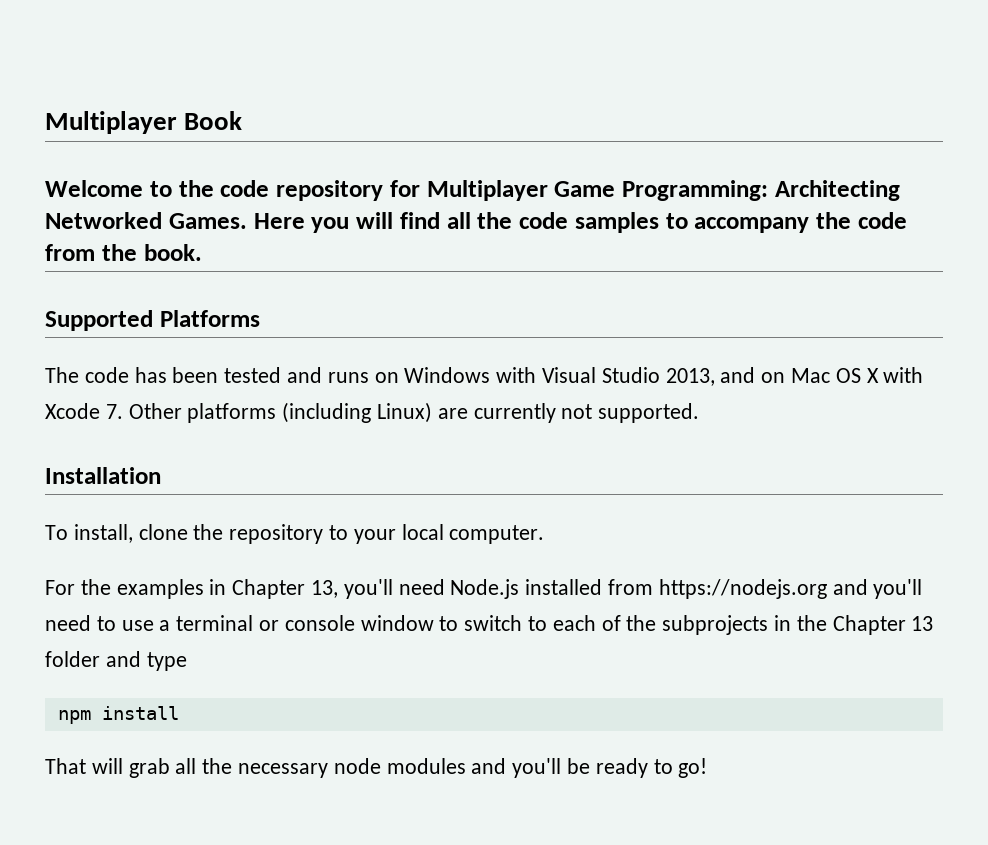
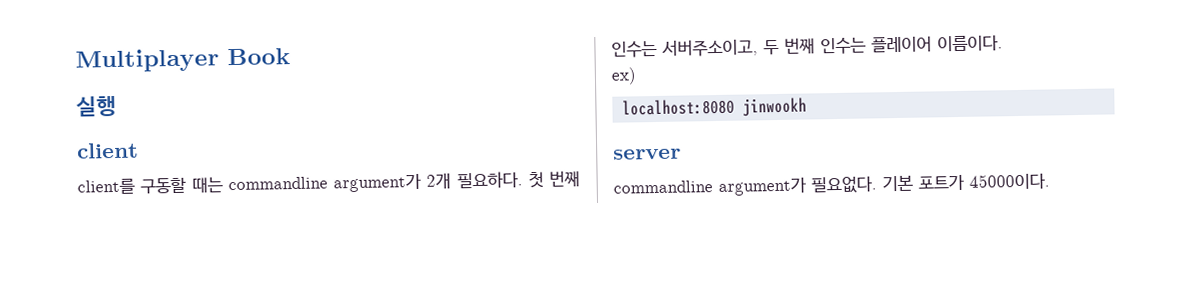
- Welcome to the code repository for Multiplayer Game Programming: Architecting Networked Games. Here you will find all the code samples to accompany the code from the book.
- Supported Platforms
- The code has been tested and runs on Windows with Visual Studio 2013, and on Mac OS X with Xcode 7. Other platforms (including Linux) are currently not supported.
- Installation
- To install, clone the repository to your local computer.
- For the examples in Chapter 13, you'll need Node.js installed from https://nodejs.org and you'll need to use a terminal or console window to switch to each of the subprojects in the Chapter 13 folder and type
- npm install
- That will grab all the necessary node modules and you'll be ready to go!
+ 실행
+ client
+ client를 구동할 때는 commandline argument가 2개 필요하다. 첫 번째 인수는 서버주소이고, 두 번째 인수는 플레이어 이름이다.
+ ex)
+ localhost:8080 jinwookh
+ server
+ commandline argument가 필요없다. 기본 포트가 45000이다.

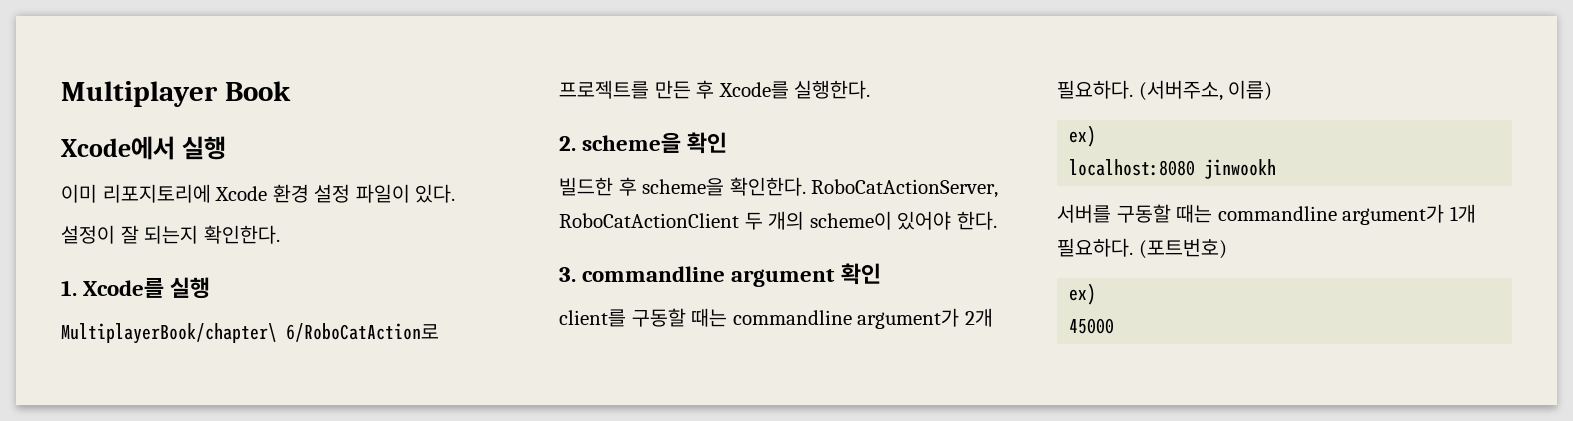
- 실행
- client
+ Xcode에서 실행
+ 이미 리포지토리에 Xcode 환경 설정 파일이 있다.
+ 설정이 잘 되는지 확인한다.
+ 1. Xcode를 실행
+ MultiplayerBook/chapter\ 6/RoboCatAction로 프로젝트를 만든 후 Xcode를 실행한다.
+ 2. scheme을 확인
+ 빌드한 후 scheme을 확인한다. RoboCatActionServer, RoboCatActionClient 두 개의 scheme이 있어야 한다.
+ 3. commandline argument 확인
- 첫 번째 인수는 서버주소이고, 두 번째 인수는 플레이어 이름이다.
+ (서버주소, 이름)
  ex)
  localhost:8080 jinwookh
- server
- commandline argument가 필요없다. 기본 포트가 45000이다.
+ 서버를 구동할 때는 commandline argument가 1개 필요하다. (포트번호)
+ ex)
+ 45000

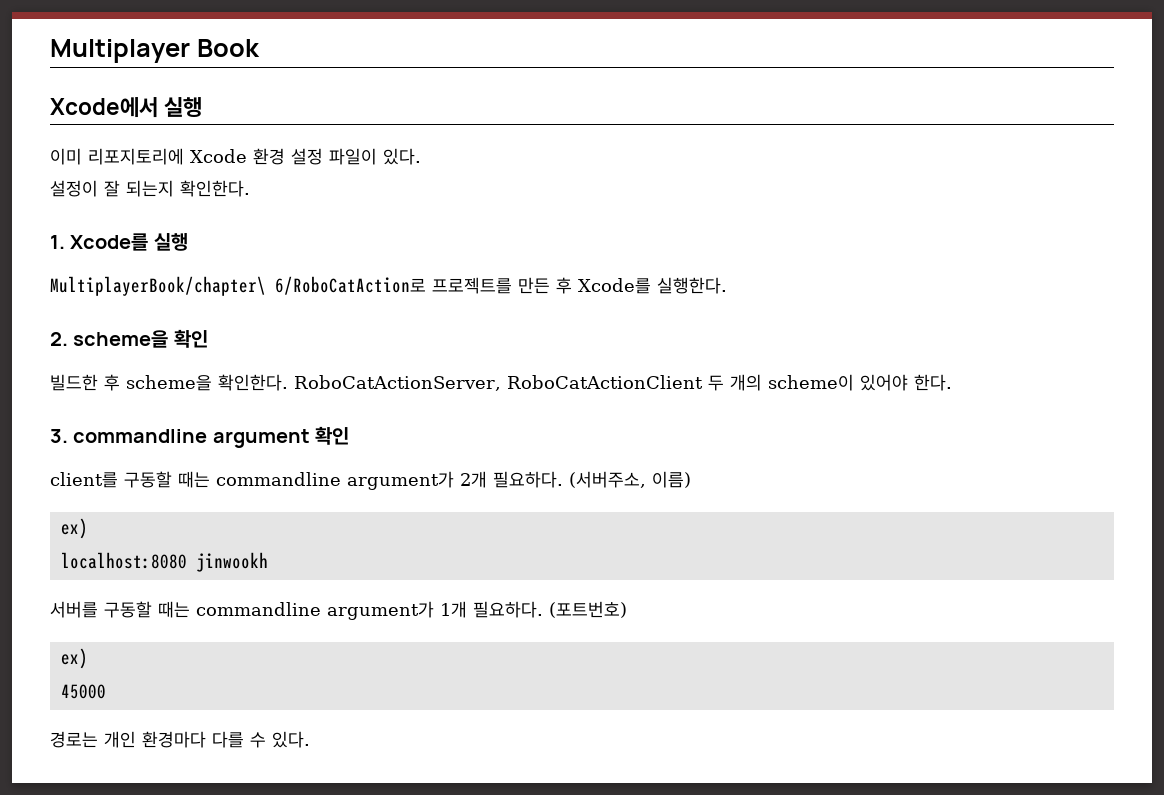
+ 경로는 개인 환경마다 다를 수 있다.

